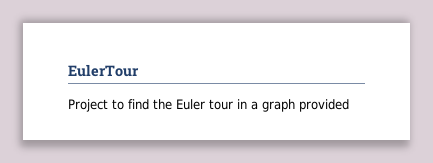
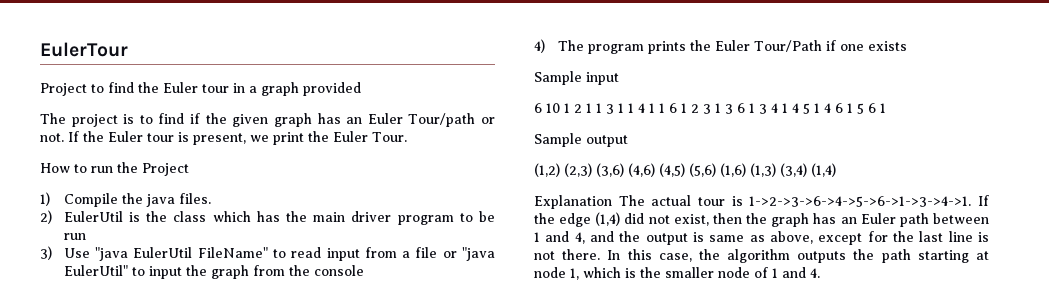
+ The project is to find if the given graph has an Euler Tour/path or not. If the Euler tour is present, we print the Euler Tour.
+ How to run the Project
+ 1) Compile the java files.
+ 2) EulerUtil is the class which has the main driver program to be run
+ 3) Use "java EulerUtil FileName" to read input from a file or "java EulerUtil" to input the graph from the console
+ 4) The program prints the Euler Tour/Path if one exists
+ Sample input
+ 6 10 1 2 1 1 3 1 1 4 1 1 6 1 2 3 1 3 6 1 3 4 1 4 5 1 4 6 1 5 6 1
+ Sample output
+ (1,2) (2,3) (3,6) (4,6) (4,5) (5,6) (1,6) (1,3) (3,4) (1,4)
+ Explanation The actual tour is 1->2->3->6->4->5->6->1->3->4->1. If the edge (1,4) did not exist, then the graph has an Euler path between 1 and 4, and the output is same as above, except for the last line is not there. In this case, the algorithm outputs the path starting at node 1, which is the smaller node of 1 and 4.

